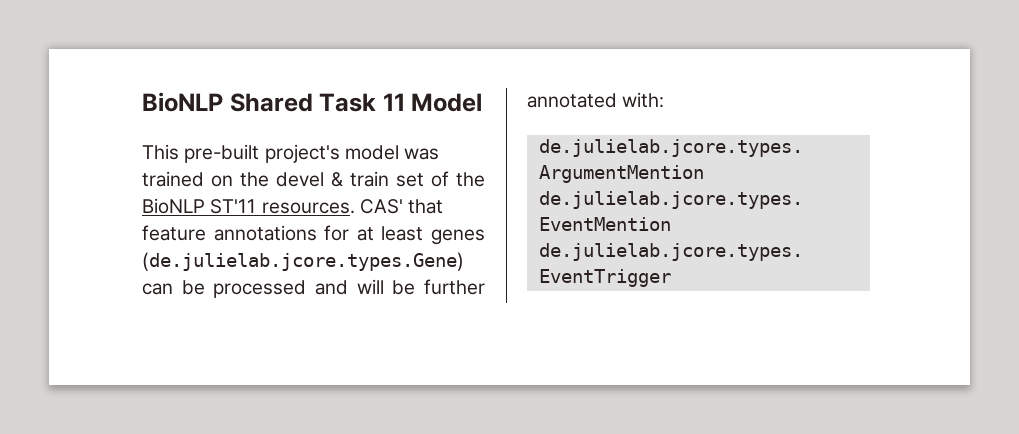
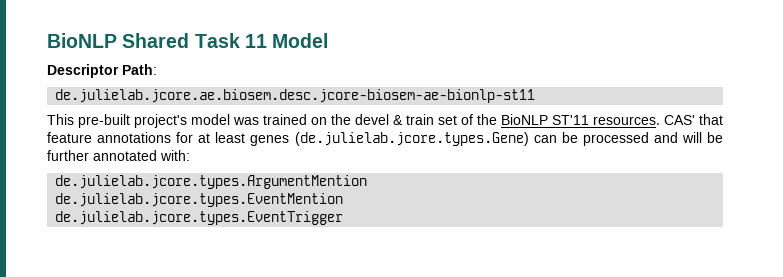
+ Descriptor Path:
+ de.julielab.jcore.ae.biosem.desc.jcore-biosem-ae-bionlp-st11

